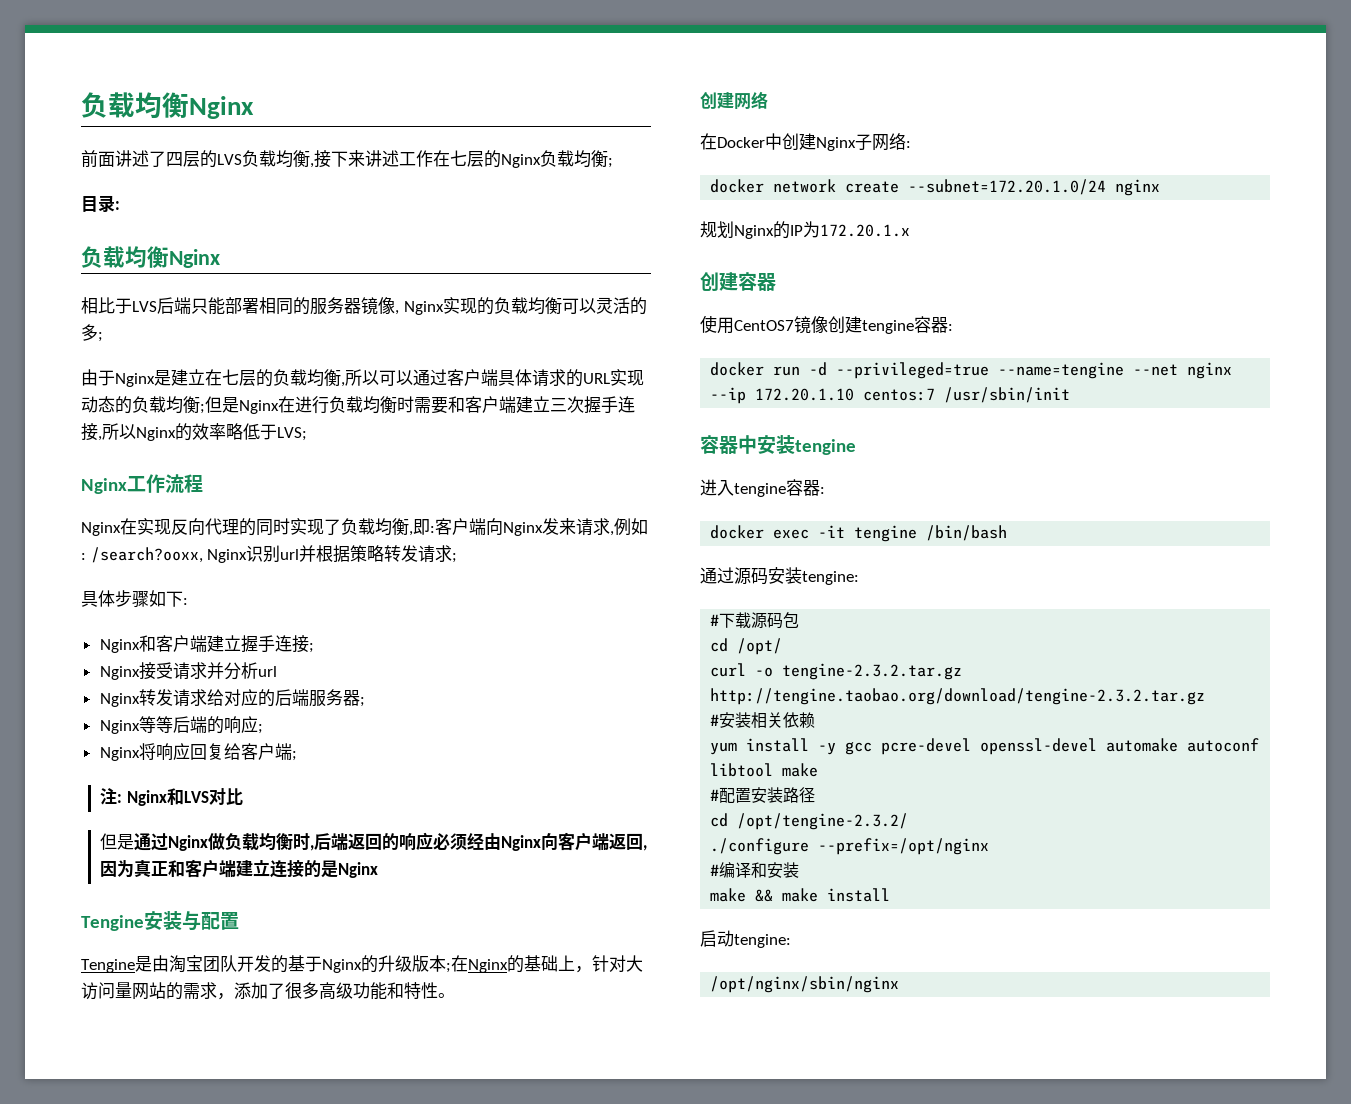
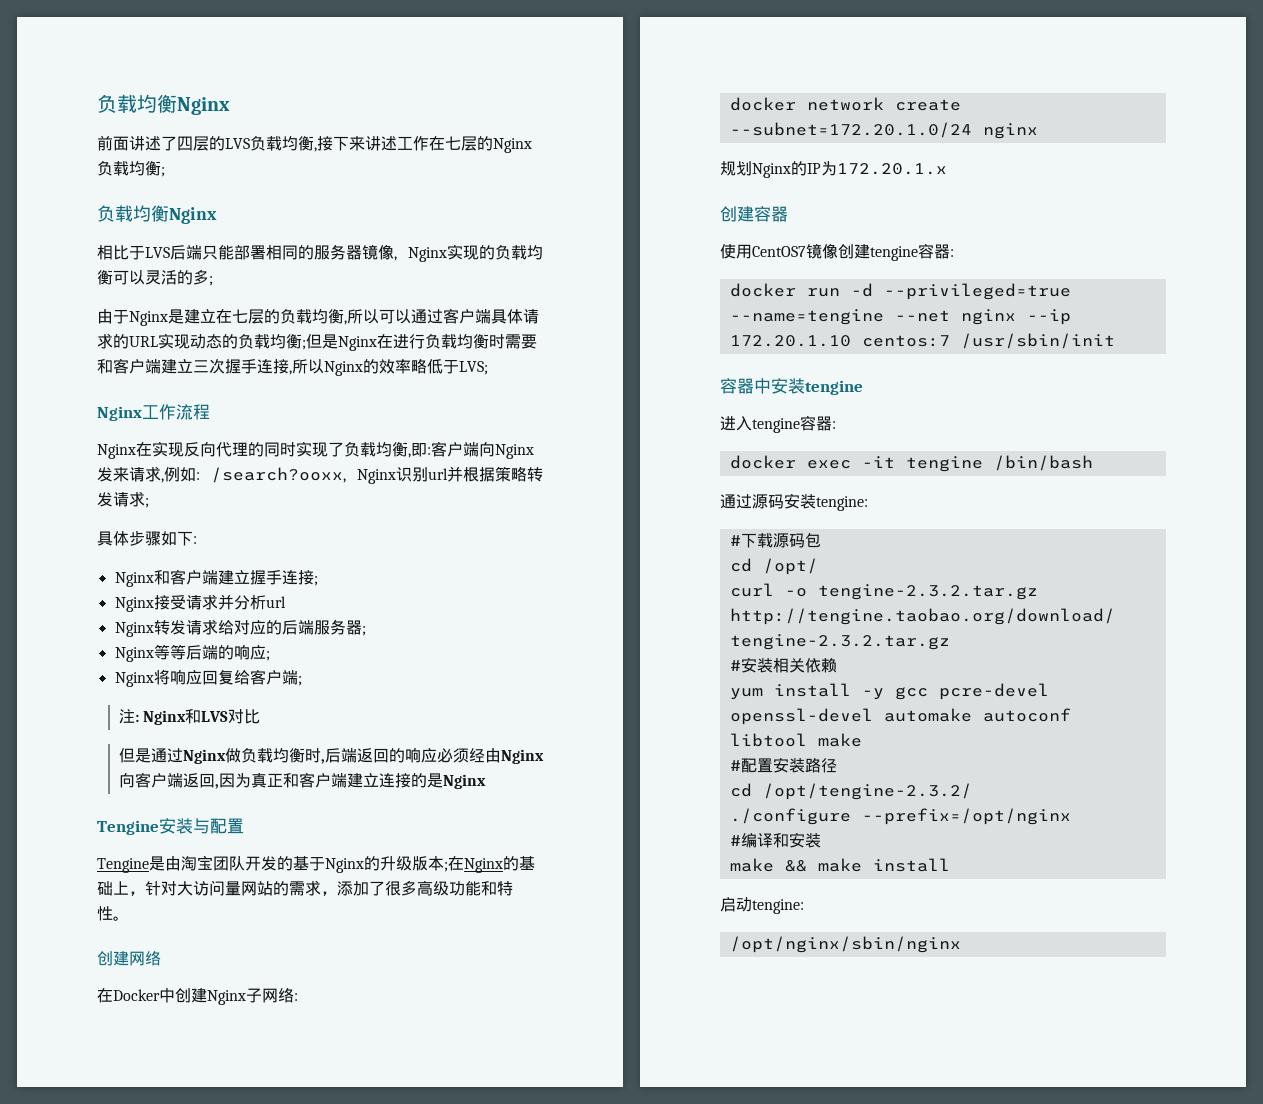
- 目录:

